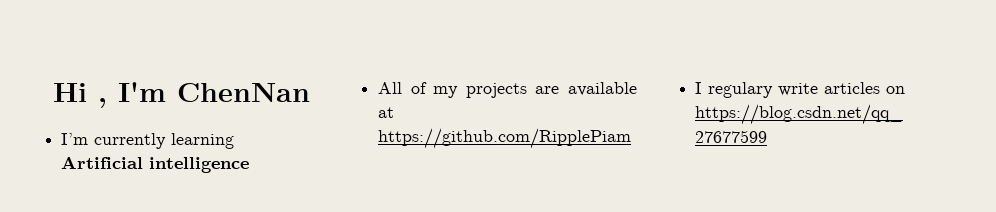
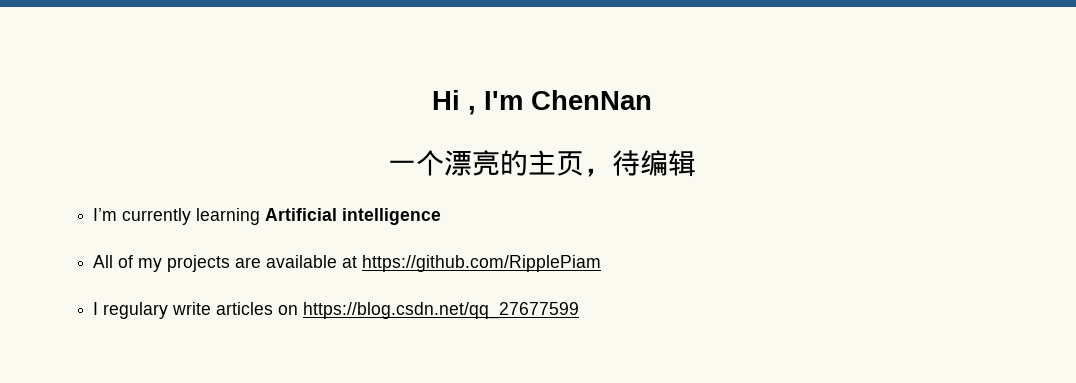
+ 一个漂亮的主页，待编辑

